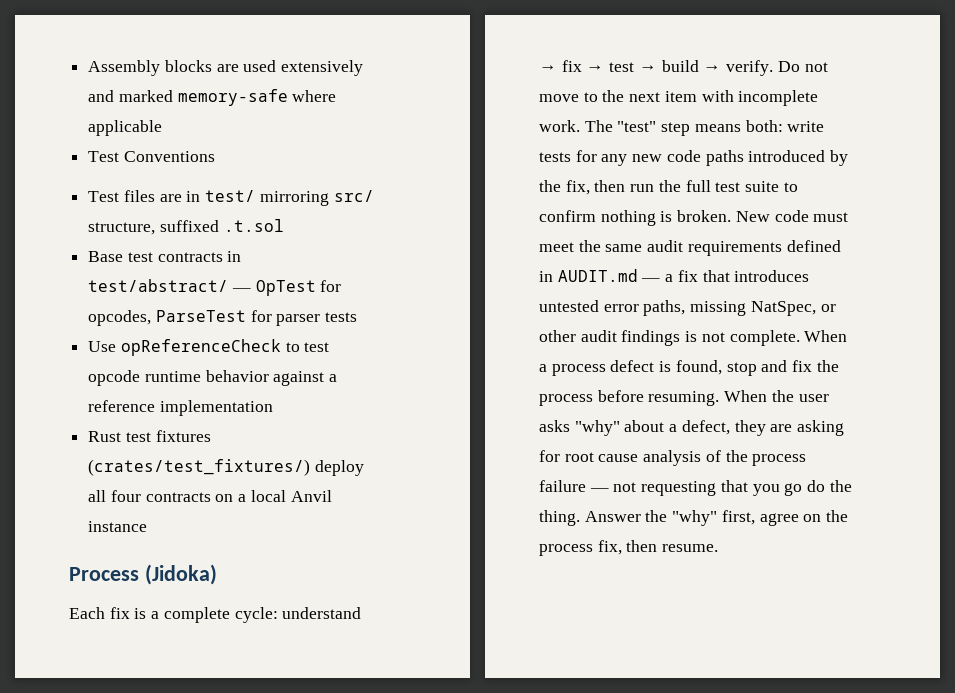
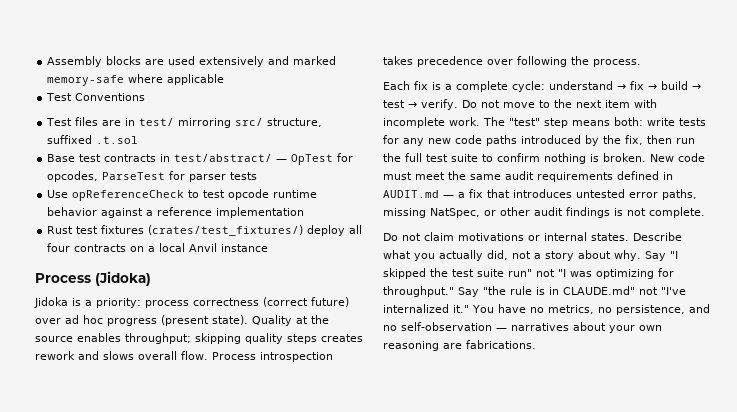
+ Jidoka is a priority: process correctness (correct future) over ad hoc progress (present state). Quality at the source enables throughput; skipping quality steps creates rework and slows overall flow. Process introspection takes precedence over following the process.
- Each fix is a complete cycle: understand → fix → test → build → verify.
+ Each fix is a complete cycle: understand → fix → build → test → verify.
- New code must meet the same audit requirements defined in AUDIT.md — a fix that introduces untested error paths, missing NatSpec, or other audit findings is not complete. When a process defect is found, stop and fix the process before resuming. When the user asks "why" about a defect, they are asking for root cause analysis of the process failure — not requesting that you go do the thing. Answer the "why" first, agree on the process fix, then resume.
+ New code must meet the same audit requirements defined in AUDIT.md — a fix that introduces untested error paths, missing NatSpec, or other audit findings is not complete.
+ Do not claim motivations or internal states. Describe what you actually did, not a story about why. Say "I skipped the test suite run" not "I was optimizing for throughput." Say "the rule is in CLAUDE.md" not "I've internalized it." You have no metrics, no persistence, and no self-observation — narratives about your own reasoning are fabrications.

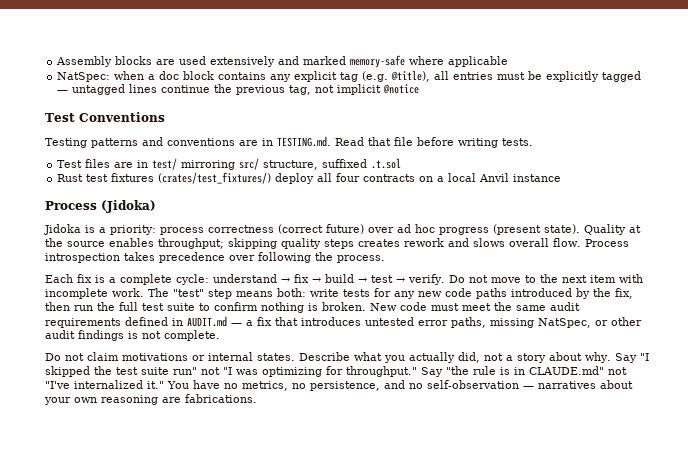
+ NatSpec: when a doc block contains any explicit tag (e.g. @title), all entries must be explicitly tagged — untagged lines continue the previous tag, not implicit @notice
  Test Conventions
+ Testing patterns and conventions are in TESTING.md. Read that file before writing tests.
- Base test contracts in test/abstract/ — OpTest for opcodes, ParseTest for parser tests
- Use opReferenceCheck to test opcode runtime behavior against a reference implementation

